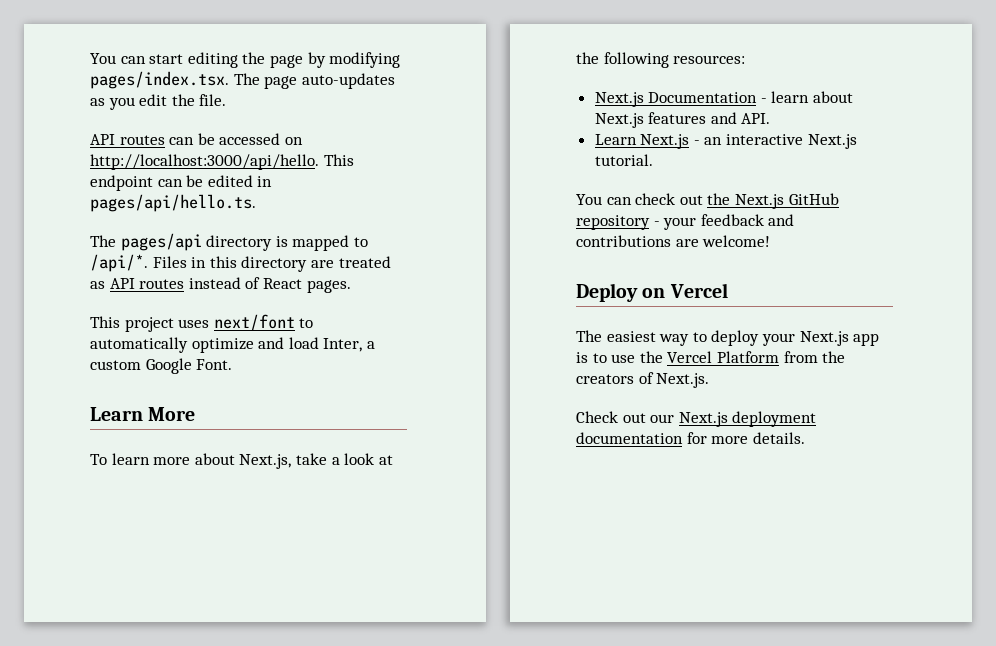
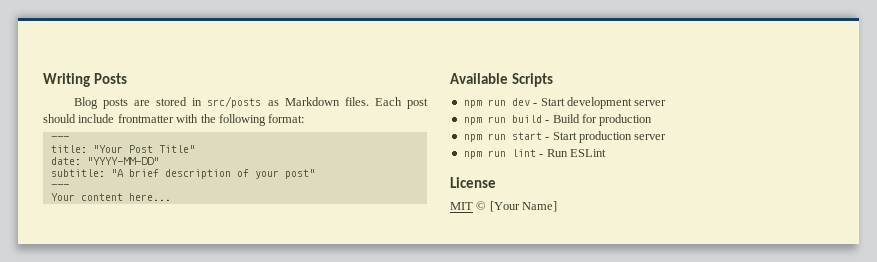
- You can start editing the page by modifying pages/index.tsx. The page auto-updates as you edit the file.
- API routes can be accessed on http://localhost:3000/api/hello. This endpoint can be edited in pages/api/hello.ts.
- The pages/api directory is mapped to /api/*. Files in this directory are treated as API routes instead of React pages.
- This project uses next/font to automatically optimize and load Inter, a custom Google Font.
- Learn More
- To learn more about Next.js, take a look at the following resources:
- Next.js Documentation - learn about Next.js features and API.
- Learn Next.js - an interactive Next.js tutorial.
- You can check out the Next.js GitHub repository - your feedback and contributions are welcome!
- Deploy on Vercel
- The easiest way to deploy your Next.js app is to use the Vercel Platform from the creators of Next.js.
- Check out our Next.js deployment documentation for more details.
+ Writing Posts
+ Blog posts are stored in src/posts as Markdown files. Each post should include frontmatter with the following format:
+ ---
+ title: "Your Post Title"
+ date: "YYYY-MM-DD"
+ subtitle: "A brief description of your post"
+ ---
+ Your content here...
+ Available Scripts
+ npm run dev - Start development server
+ npm run build - Build for production
+ npm run start - Start production server
+ npm run lint - Run ESLint
+ License
+ MIT © [Your Name]

